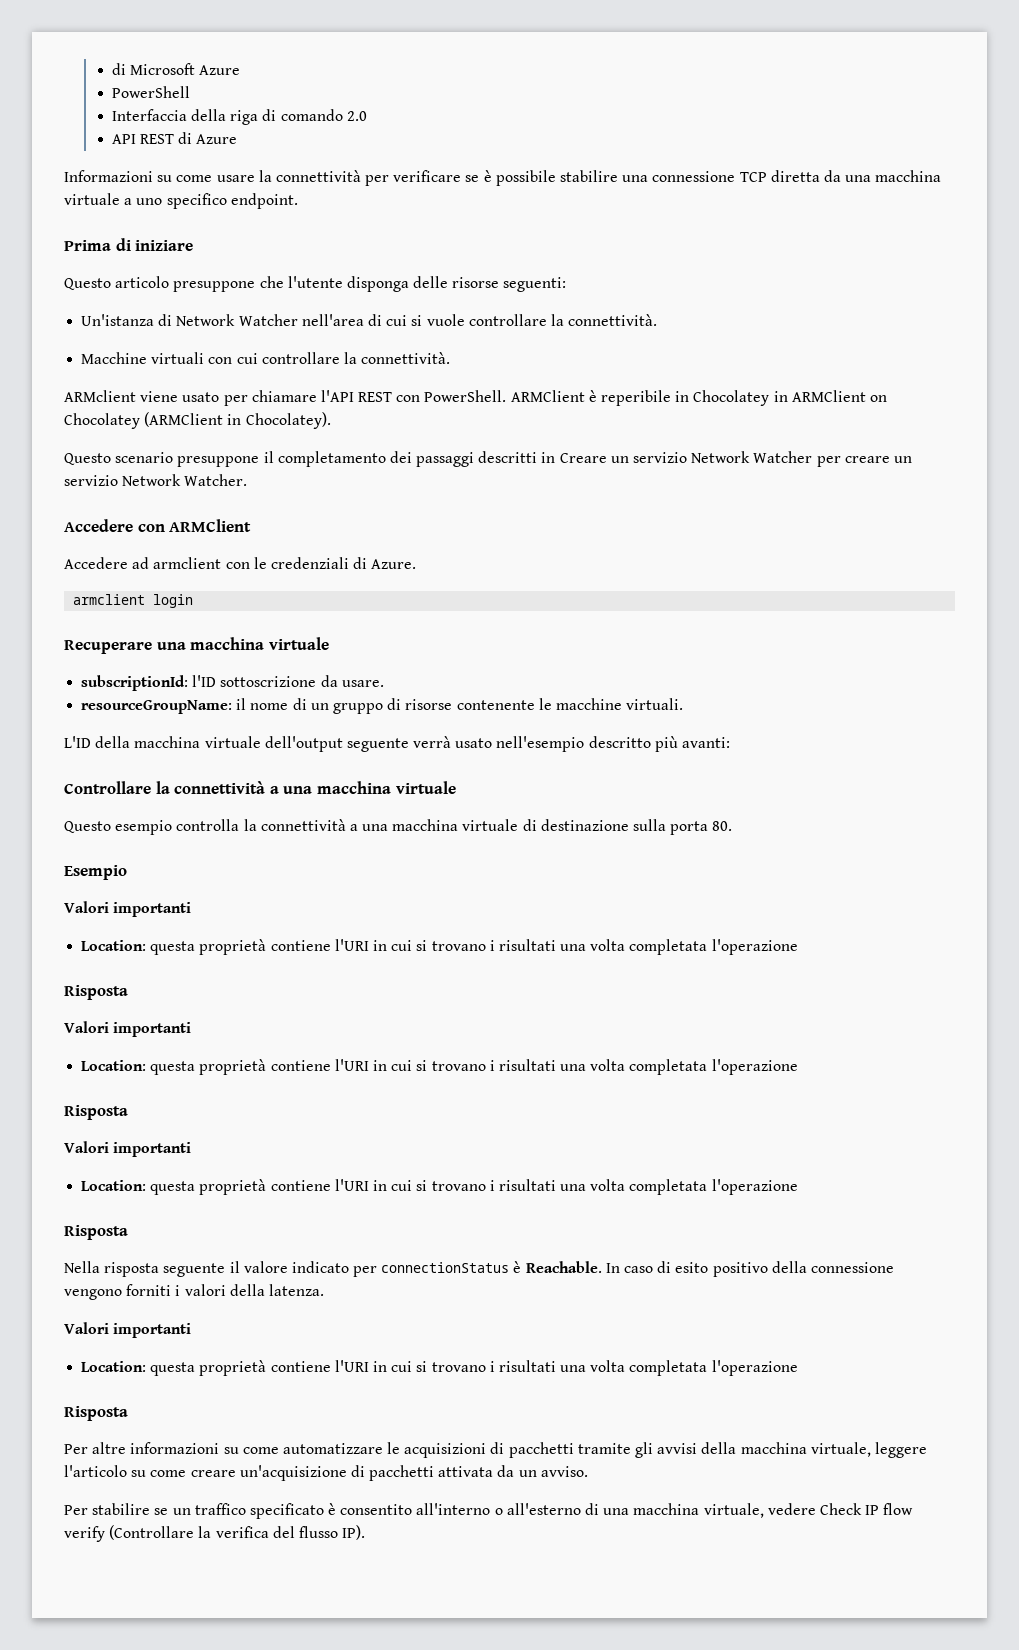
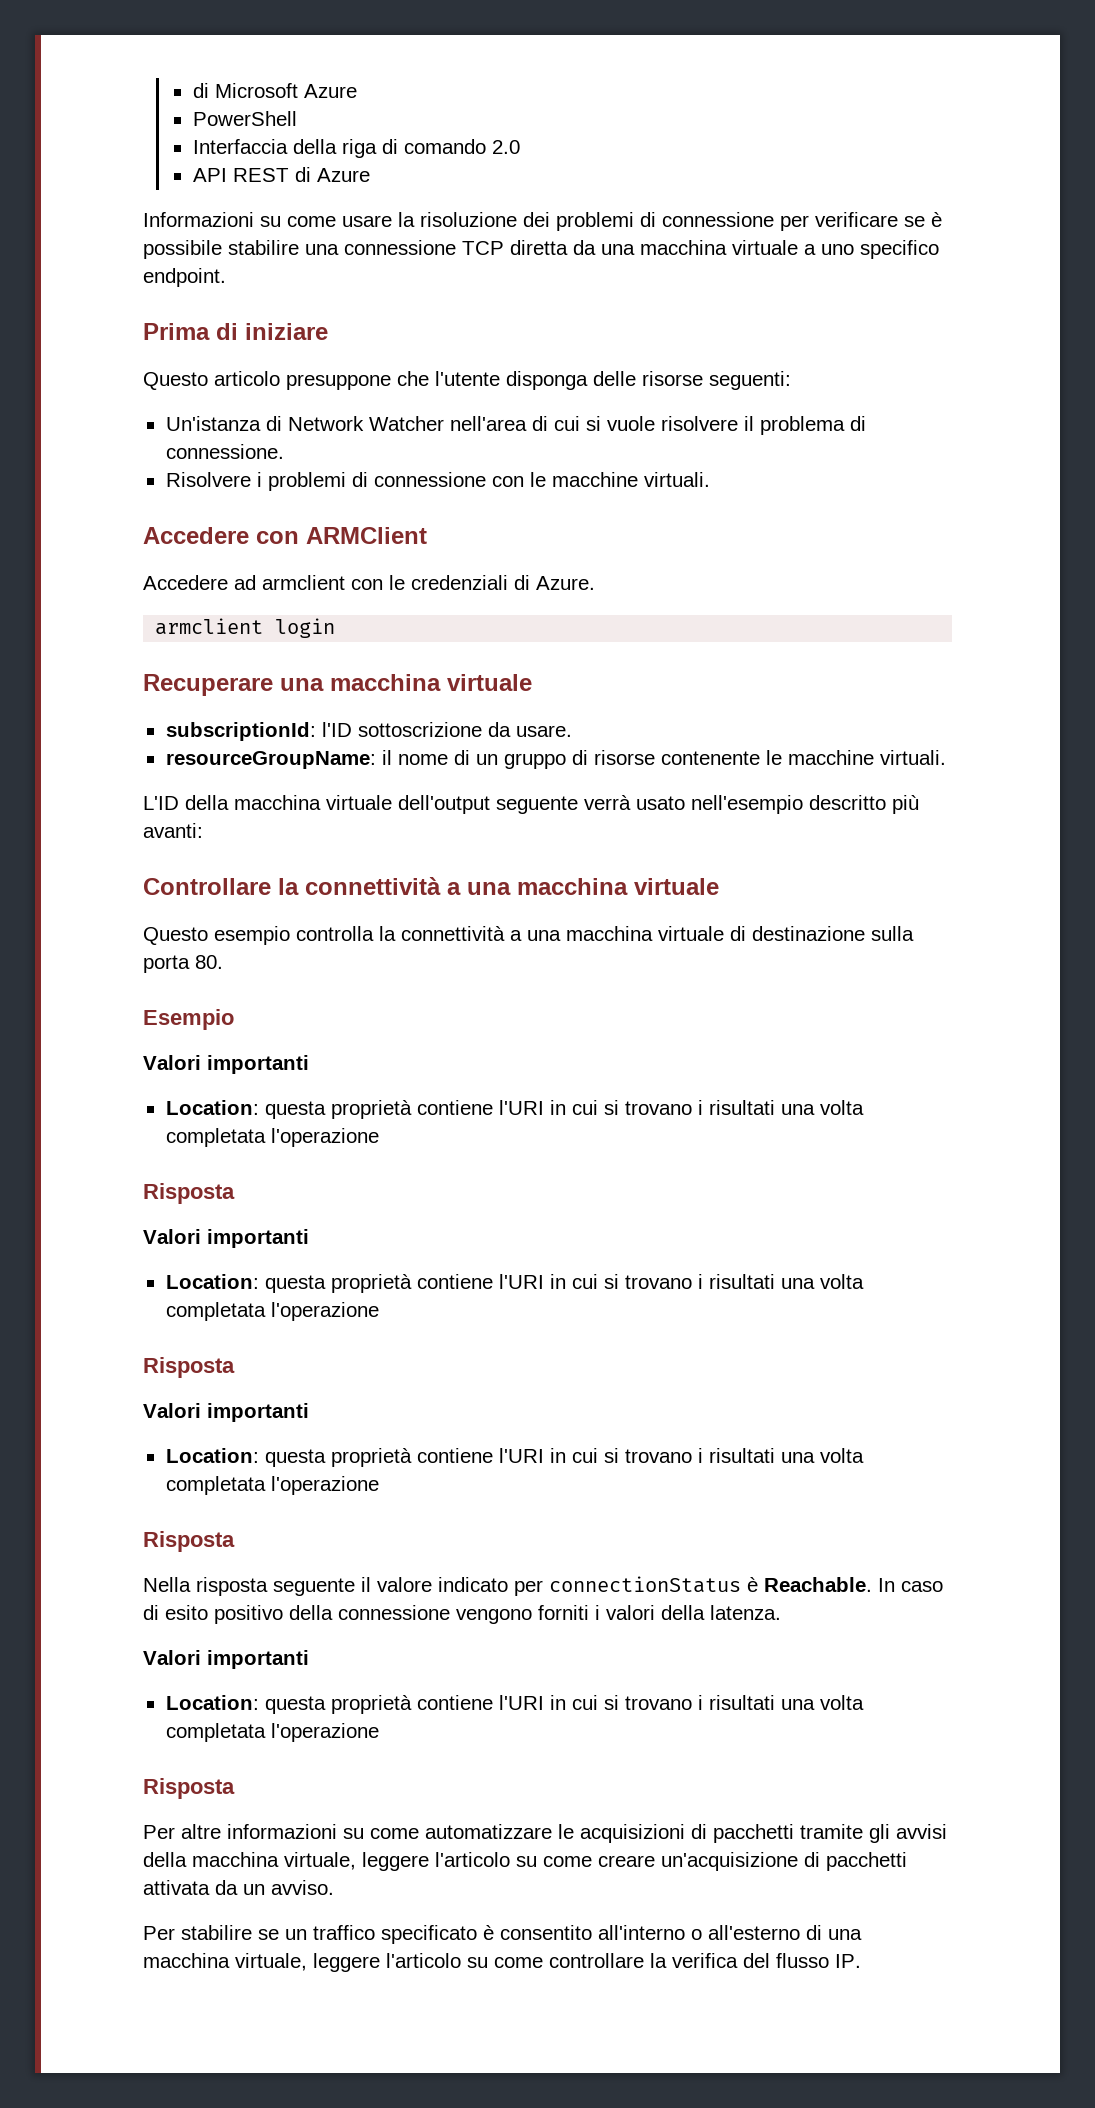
- Informazioni su come usare la connettività per verificare se è possibile stabilire una connessione TCP diretta da una macchina virtuale a uno specifico endpoint.
+ Informazioni su come usare la risoluzione dei problemi di connessione per verificare se è possibile stabilire una connessione TCP diretta da una macchina virtuale a uno specifico endpoint.
- Un'istanza di Network Watcher nell'area di cui si vuole controllare la connettività.
- Macchine virtuali con cui controllare la connettività.
- ARMclient viene usato per chiamare l'API REST con PowerShell. ARMClient è reperibile in Chocolatey in ARMClient on Chocolatey (ARMClient in Chocolatey).
- Questo scenario presuppone il completamento dei passaggi descritti in Creare un servizio Network Watcher per creare un servizio Network Watcher.
+ Un'istanza di Network Watcher nell'area di cui si vuole risolvere il problema di connessione.
+ Risolvere i problemi di connessione con le macchine virtuali.
- Per stabilire se un traffico specificato è consentito all'interno o all'esterno di una macchina virtuale, vedere Check IP flow verify (Controllare la verifica del flusso IP).
+ Per stabilire se un traffico specificato è consentito all'interno o all'esterno di una macchina virtuale, leggere l'articolo su come controllare la verifica del flusso IP.

